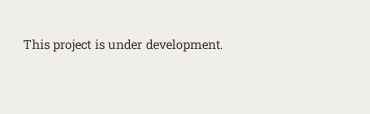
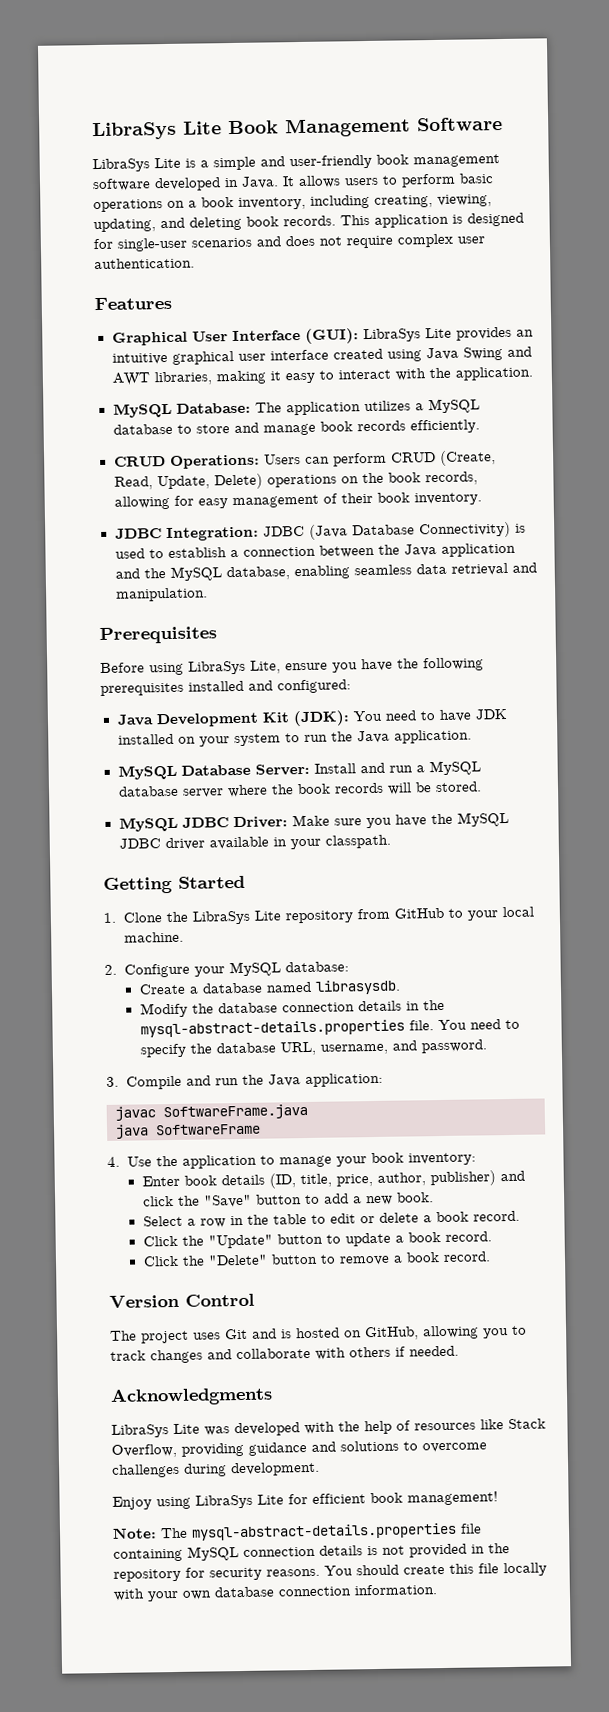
- This project is under development.
+ LibraSys Lite Book Management Software
+ LibraSys Lite is a simple and user-friendly book management software developed in Java. It allows users to perform basic operations on a book inventory, including creating, viewing, updating, and deleting book records. This application is designed for single-user scenarios and does not require complex user authentication.
+ Features
+ Graphical User Interface (GUI): LibraSys Lite provides an intuitive graphical user interface created using Java Swing and AWT libraries, making it easy to interact with the application.
+ MySQL Database: The application utilizes a MySQL database to store and manage book records efficiently.
+ CRUD Operations: Users can perform CRUD (Create, Read, Update, Delete) operations on the book records, allowing for easy management of their book inventory.
+ JDBC Integration: JDBC (Java Database Connectivity) is used to establish a connection between the Java application and the MySQL database, enabling seamless data retrieval and manipulation.
+ Prerequisites
+ Before using LibraSys Lite, ensure you have the following prerequisites installed and configured:
+ Java Development Kit (JDK): You need to have JDK installed on your system to run the Java application.
+ MySQL Database Server: Install and run a MySQL database server where the book records will be stored.
+ MySQL JDBC Driver: Make sure you have the MySQL JDBC driver available in your classpath.
+ Getting Started
+ 1. Clone the LibraSys Lite repository from GitHub to your local machine.
+ 2. Configure your MySQL database:
+ Create a database named librasysdb.
+ Modify the database connection details in the mysql-abstract-details.properties file. You need to specify the database URL, username, and password.
+ 3. Compile and run the Java application:
+ javac SoftwareFrame.java
+ java SoftwareFrame
+ 4. Use the application to manage your book inventory:
+ Enter book details (ID, title, price, author, publisher) and click the "Save" button to add a new book.
+ Select a row in the table to edit or delete a book record.
+ Click the "Update" button to update a book record.
+ Click the "Delete" button to remove a book record.
+ Version Control
+ The project uses Git and is hosted on GitHub, allowing you to track changes and collaborate with others if needed.
+ Acknowledgments
+ LibraSys Lite was developed with the help of resources like Stack Overflow, providing guidance and solutions to overcome challenges during development.
+ Enjoy using LibraSys Lite for efficient book management!
+ Note: The mysql-abstract-details.properties file containing MySQL connection details is not provided in the repository for security reasons. You should create this file locally with your own database connection information.

